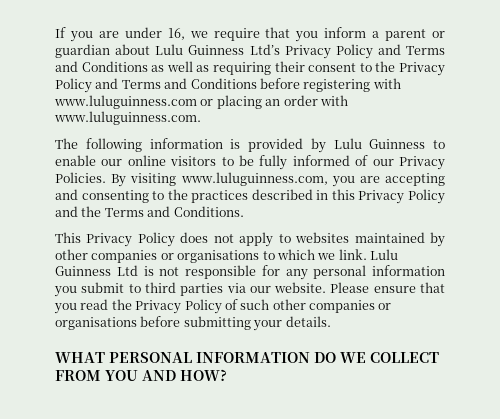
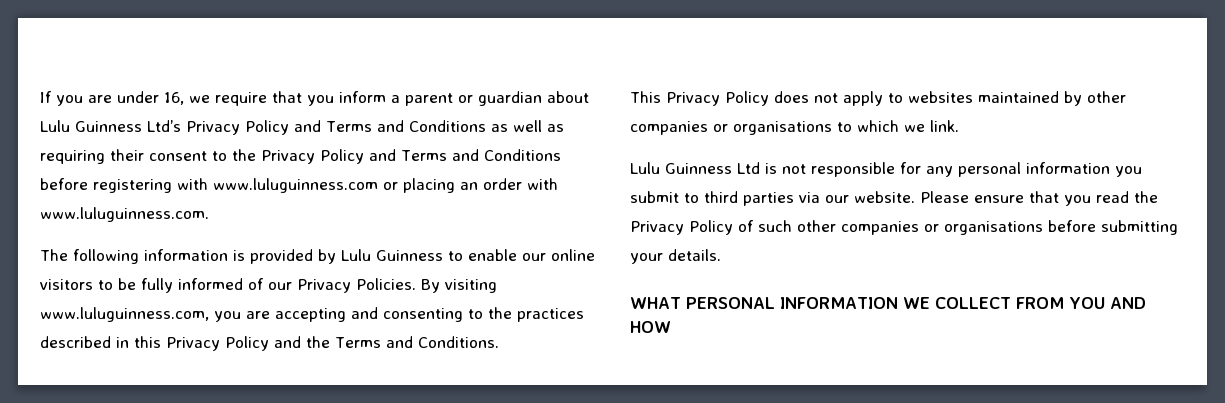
- This Privacy Policy does not apply to websites maintained by other companies or organisations to which we link. Lulu Guinness Ltd is not responsible for any personal information you submit to third parties via our website.
+ This Privacy Policy does not apply to websites maintained by other companies or organisations to which we link.
+ Lulu Guinness Ltd is not responsible for any personal information you submit to third parties via our website.
- WHAT PERSONAL INFORMATION DO WE COLLECT FROM YOU AND HOW?
+ WHAT PERSONAL INFORMATION WE COLLECT FROM YOU AND HOW

